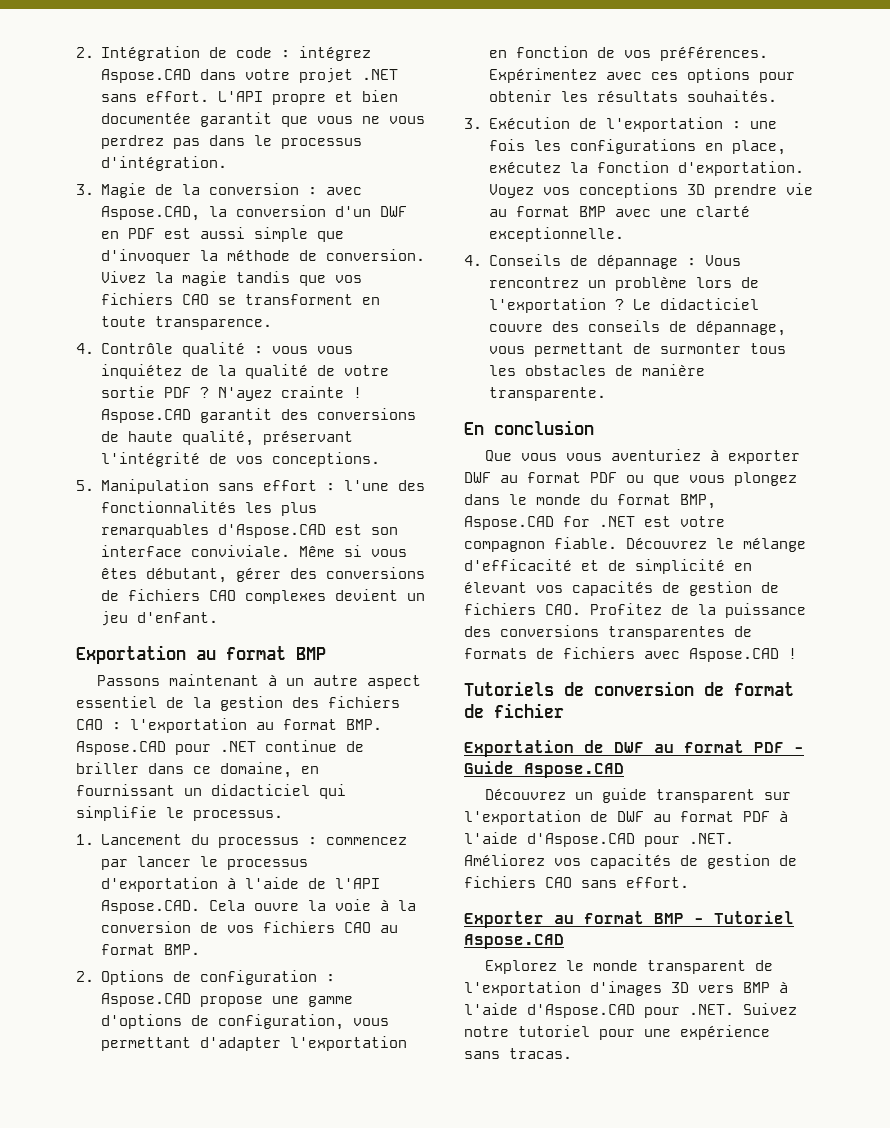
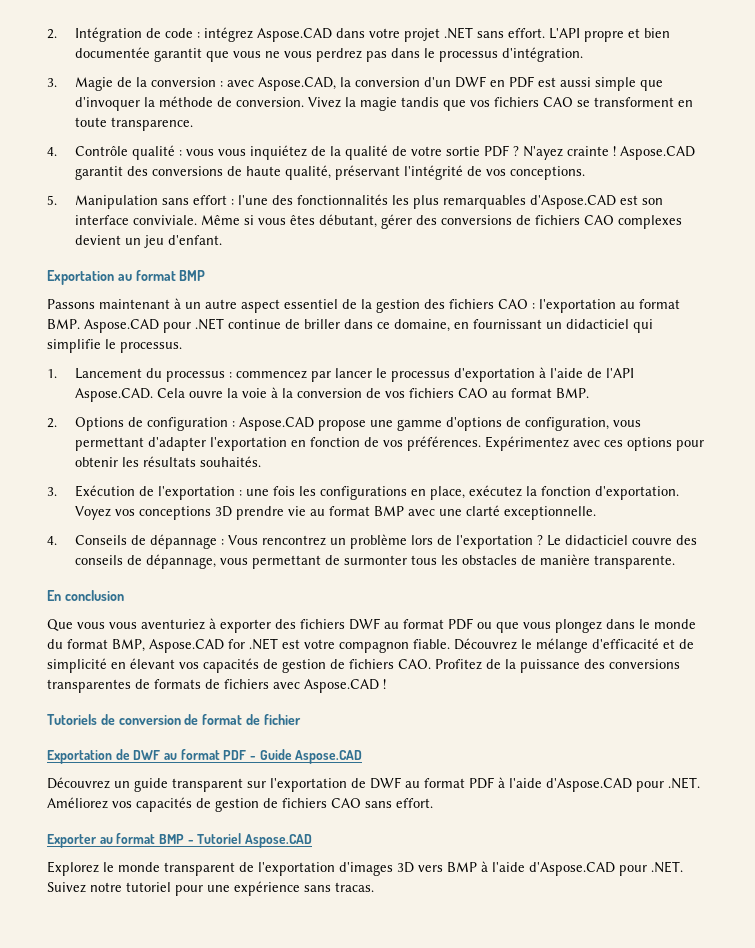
- Que vous vous aventuriez à exporter DWF au format PDF ou que vous plongez dans le monde du format BMP, Aspose.CAD for .NET est votre compagnon fiable.
+ Que vous vous aventuriez à exporter des fichiers DWF au format PDF ou que vous plongez dans le monde du format BMP, Aspose.CAD for .NET est votre compagnon fiable.

